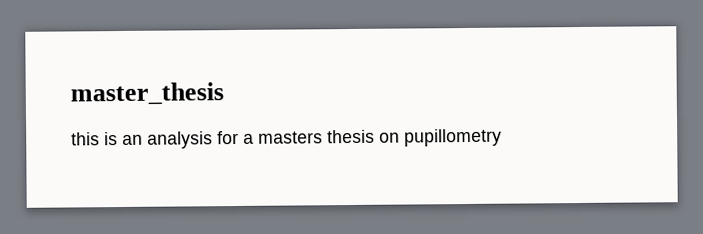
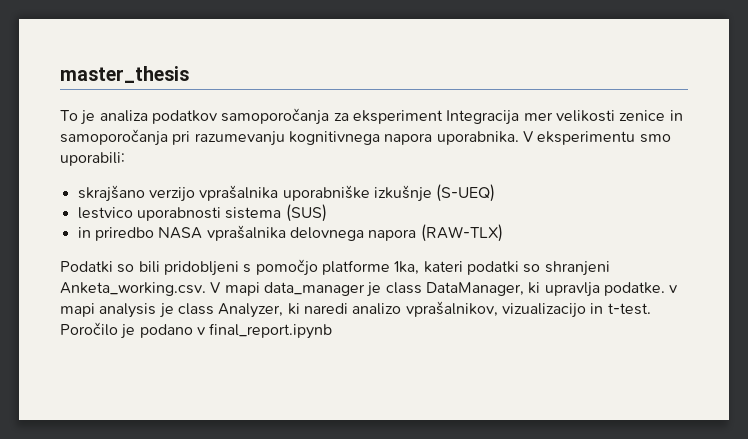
- this is an analysis for a masters thesis on pupillometry
+ To je analiza podatkov samoporočanja za eksperiment Integracija mer velikosti zenice in samoporočanja pri razumevanju kognitivnega napora uporabnika. V eksperimentu smo uporabili:
+ skrajšano verzijo vprašalnika uporabniške izkušnje (S-UEQ)
+ lestvico uporabnosti sistema (SUS)
+ in priredbo NASA vprašalnika delovnega napora (RAW-TLX)
+ Podatki so bili pridobljeni s pomočjo platforme 1ka, kateri podatki so shranjeni Anketa_working.csv. V mapi data_manager je class DataManager, ki upravlja podatke. v mapi analysis je class Analyzer, ki naredi analizo vprašalnikov, vizualizacijo in t-test. Poročilo je podano v final_report.ipynb

